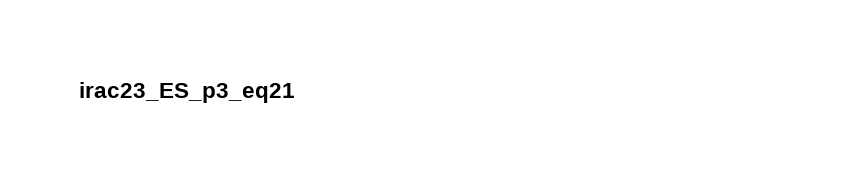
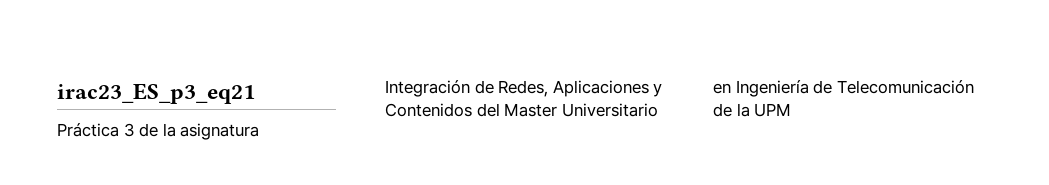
+ Práctica 3 de la asignatura Integración de Redes, Aplicaciones y Contenidos del Master Universitario en Ingeniería de Telecomunicación de la UPM

